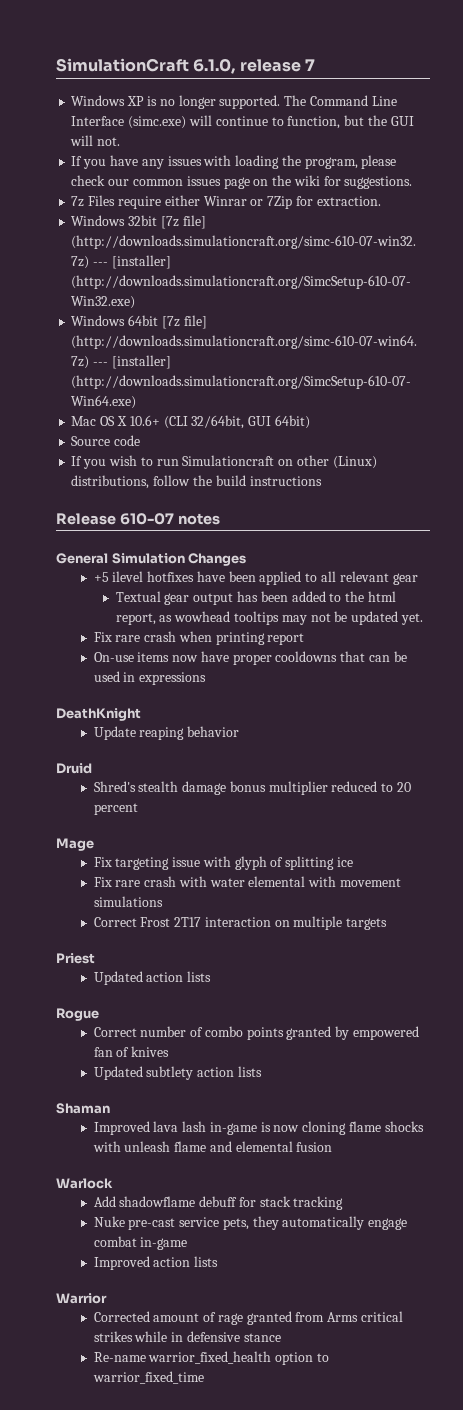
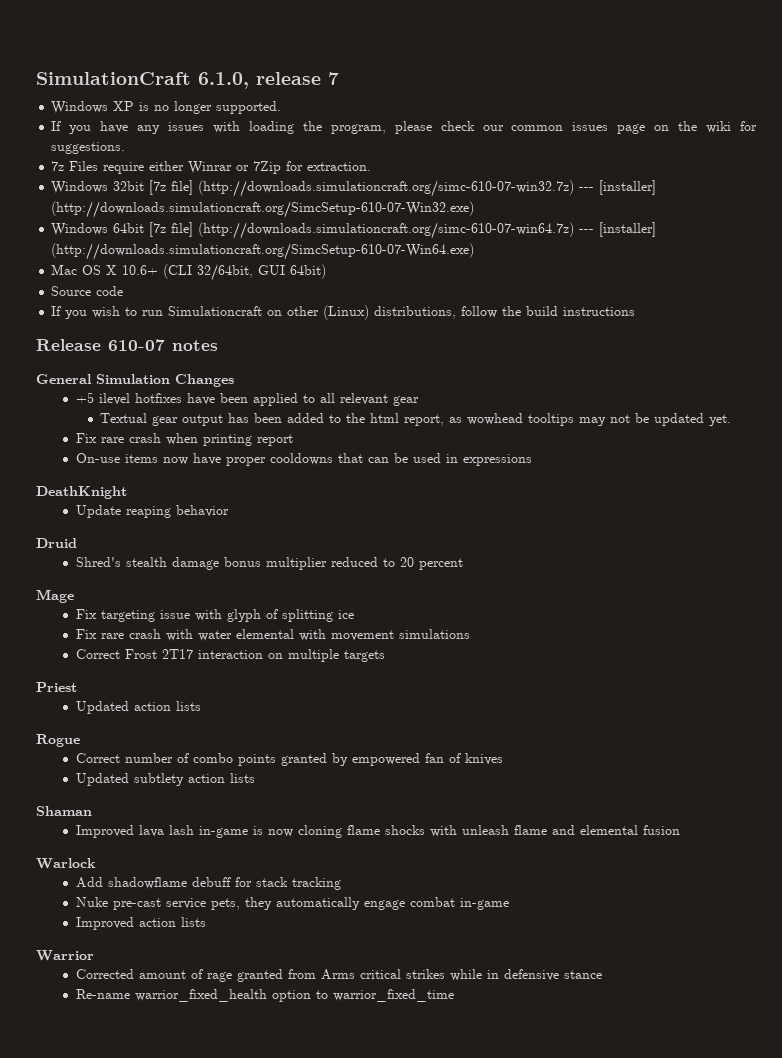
- The Command Line Interface (simc.exe) will continue to function, but the GUI will not.

